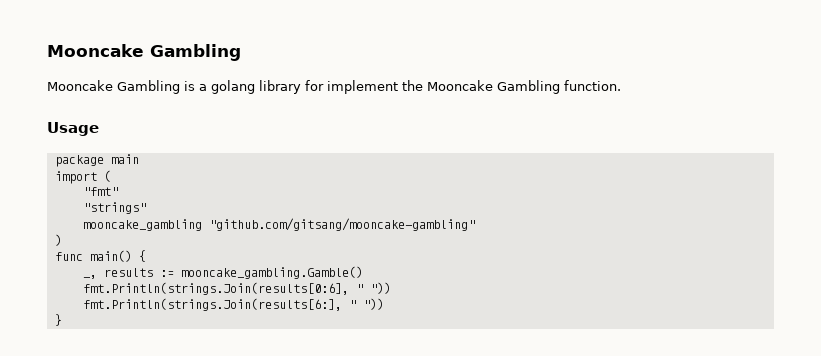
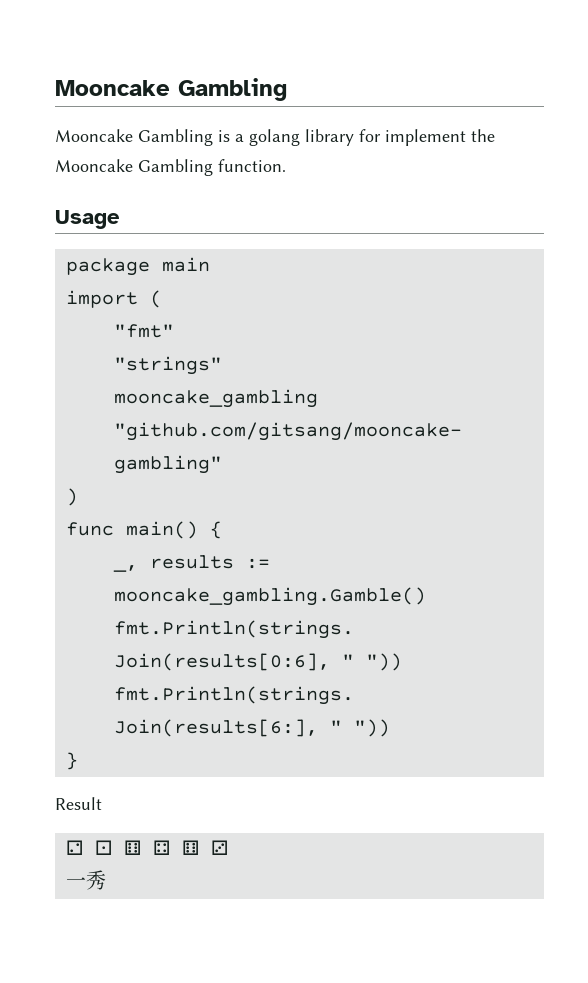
+ Result
+ ⚁ ⚀ ⚅ ⚃ ⚅ ⚂
+ 一秀

